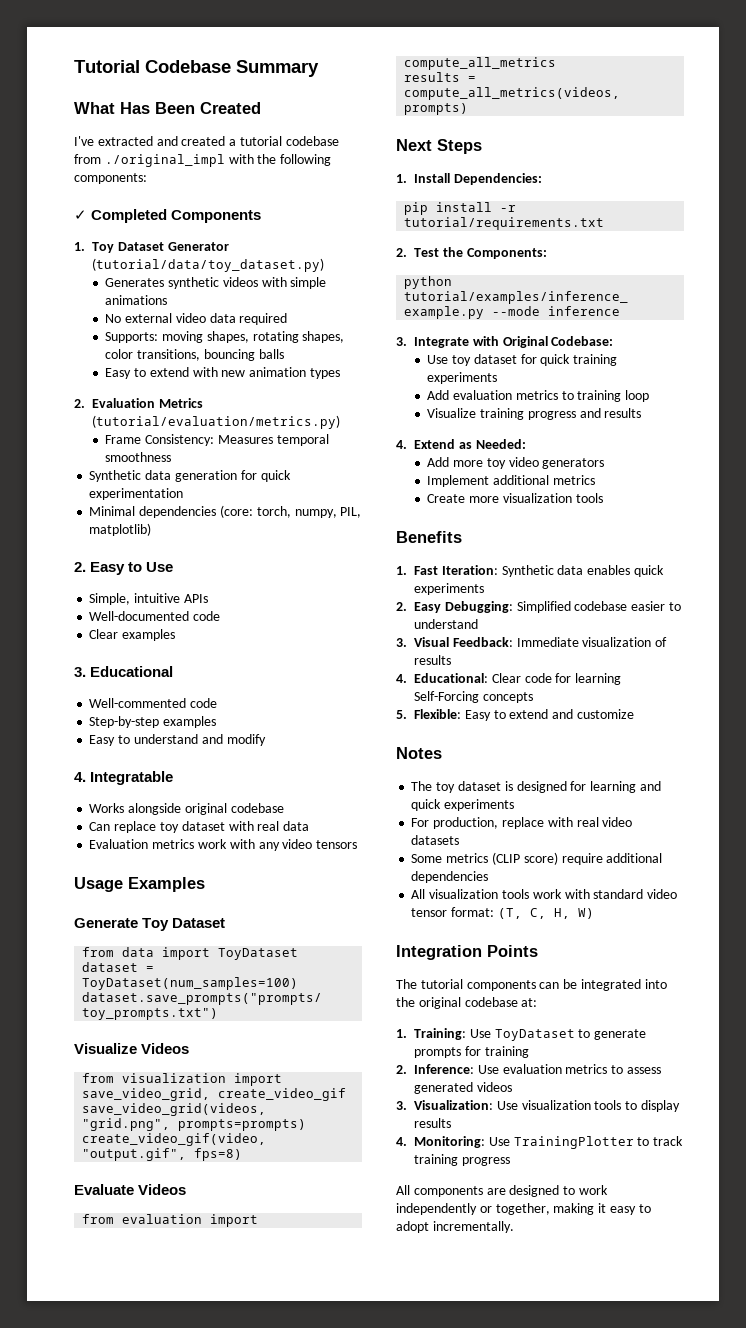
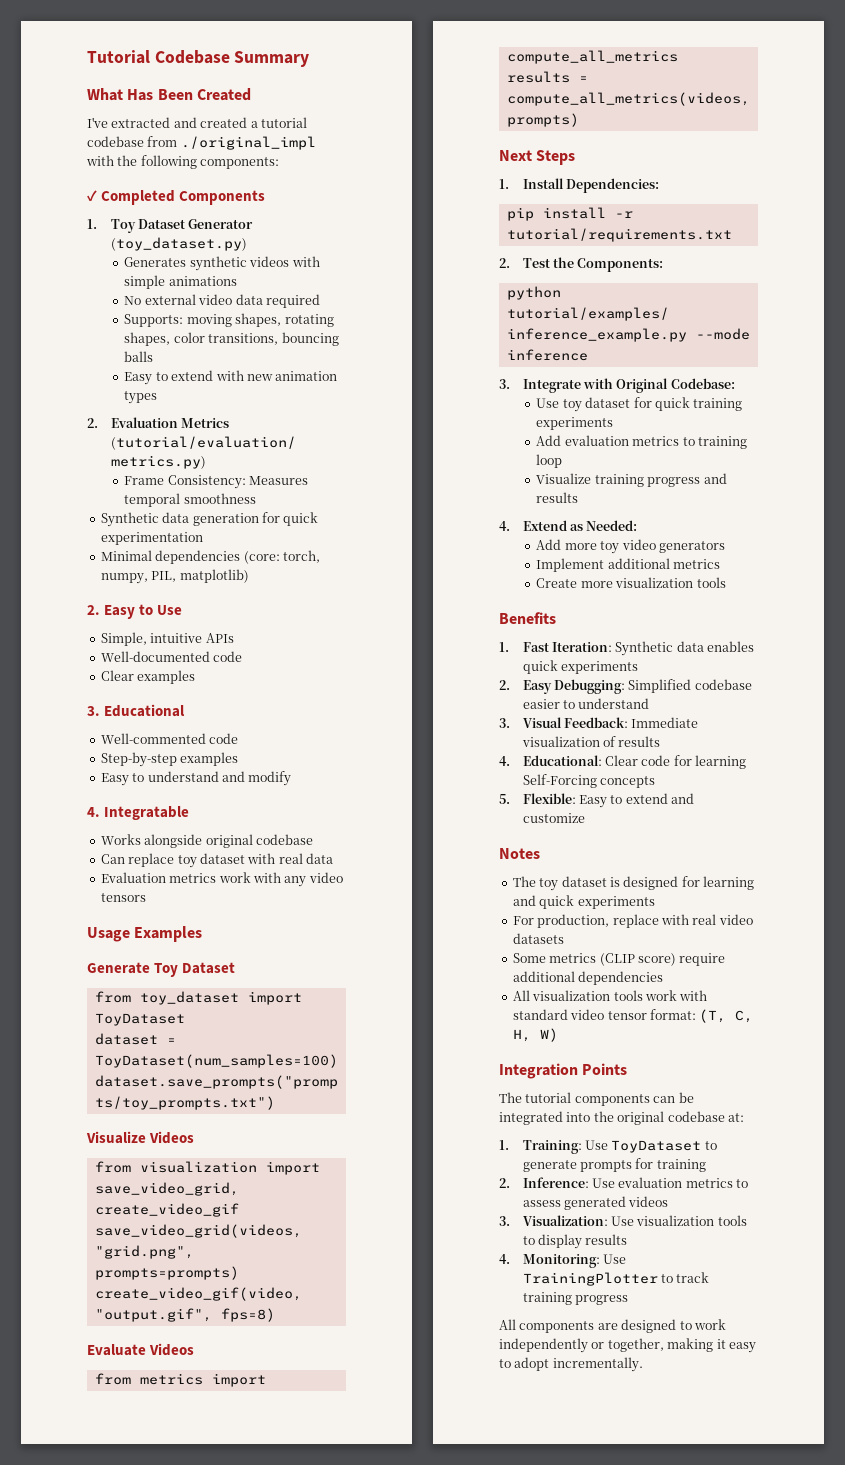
- 1. Toy Dataset Generator (tutorial/data/toy_dataset.py)
+ 1. Toy Dataset Generator (toy_dataset.py)
- from data import ToyDataset
+ from toy_dataset import ToyDataset
- from evaluation import compute_all_metrics
+ from metrics import compute_all_metrics

